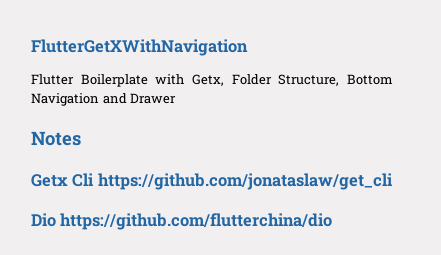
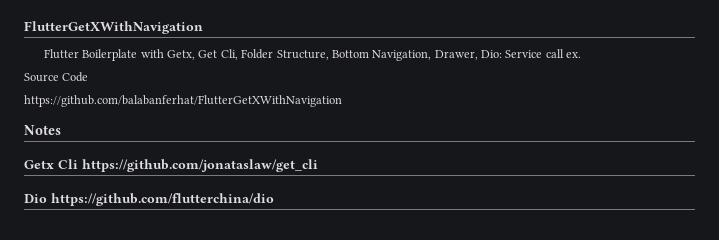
- Flutter Boilerplate with Getx, Folder Structure, Bottom Navigation and Drawer
+ Flutter Boilerplate with Getx, Get Cli, Folder Structure, Bottom Navigation, Drawer, Dio: Service call ex.
+ Source Code
+ https://github.com/balabanferhat/FlutterGetXWithNavigation

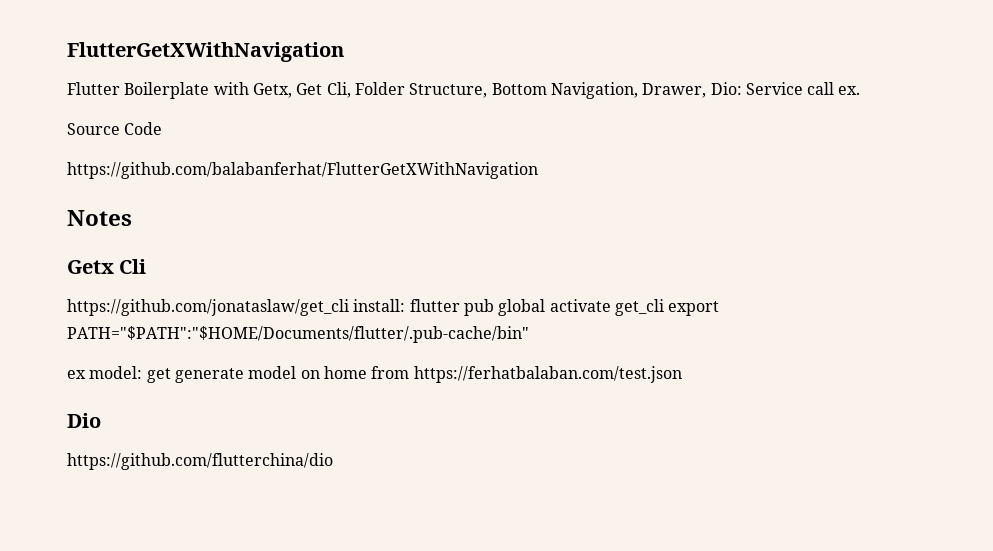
- Getx Cli https://github.com/jonataslaw/get_cli
+ Getx Cli
+ https://github.com/jonataslaw/get_cli install: flutter pub global activate get_cli export PATH="$PATH":"$HOME/Documents/flutter/.pub-cache/bin"
+ ex model: get generate model on home from https://ferhatbalaban.com/test.json
- Dio https://github.com/flutterchina/dio
+ Dio
+ https://github.com/flutterchina/dio

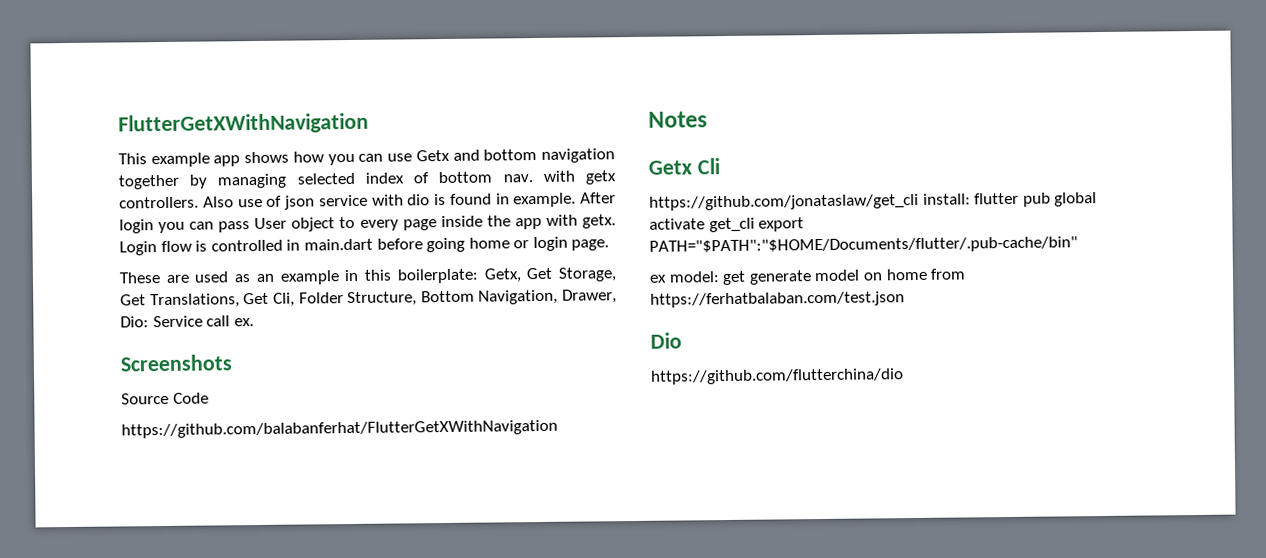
- Flutter Boilerplate with Getx, Get Cli, Folder Structure, Bottom Navigation, Drawer, Dio: Service call ex.
+ This example app shows how you can use Getx and bottom navigation together by managing selected index of bottom nav. with getx controllers. Also use of json service with dio is found in example. After login you can pass User object to every page inside the app with getx. Login flow is controlled in main.dart before going home or login page.
+ These are used as an example in this boilerplate: Getx, Get Storage, Get Translations, Get Cli, Folder Structure, Bottom Navigation, Drawer, Dio: Service call ex.
+ Screenshots

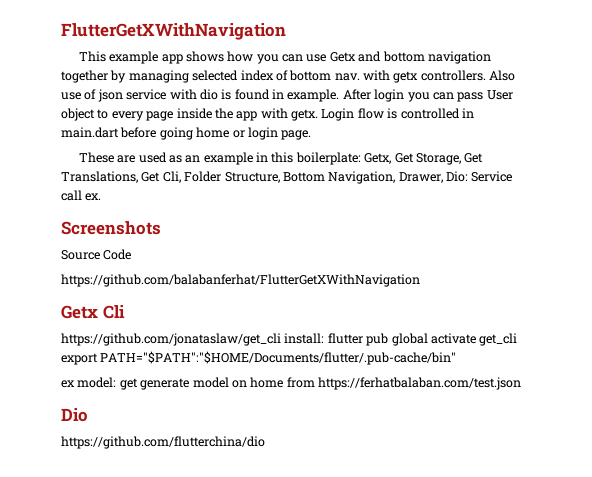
- Notes

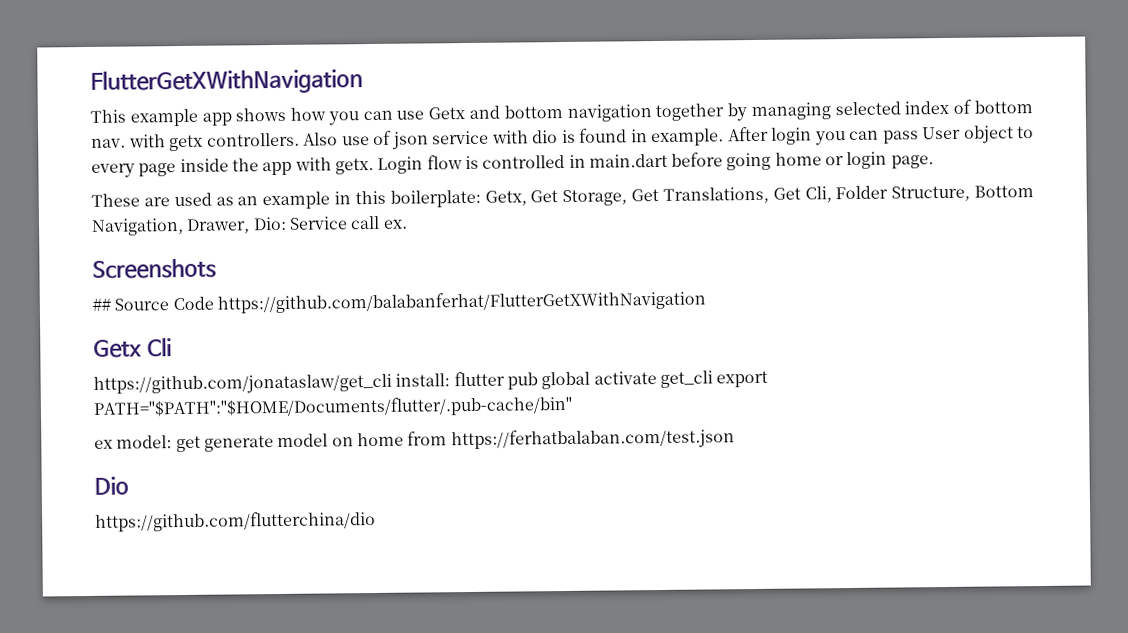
- Source Code
- https://github.com/balabanferhat/FlutterGetXWithNavigation
+ ## Source Code https://github.com/balabanferhat/FlutterGetXWithNavigation

